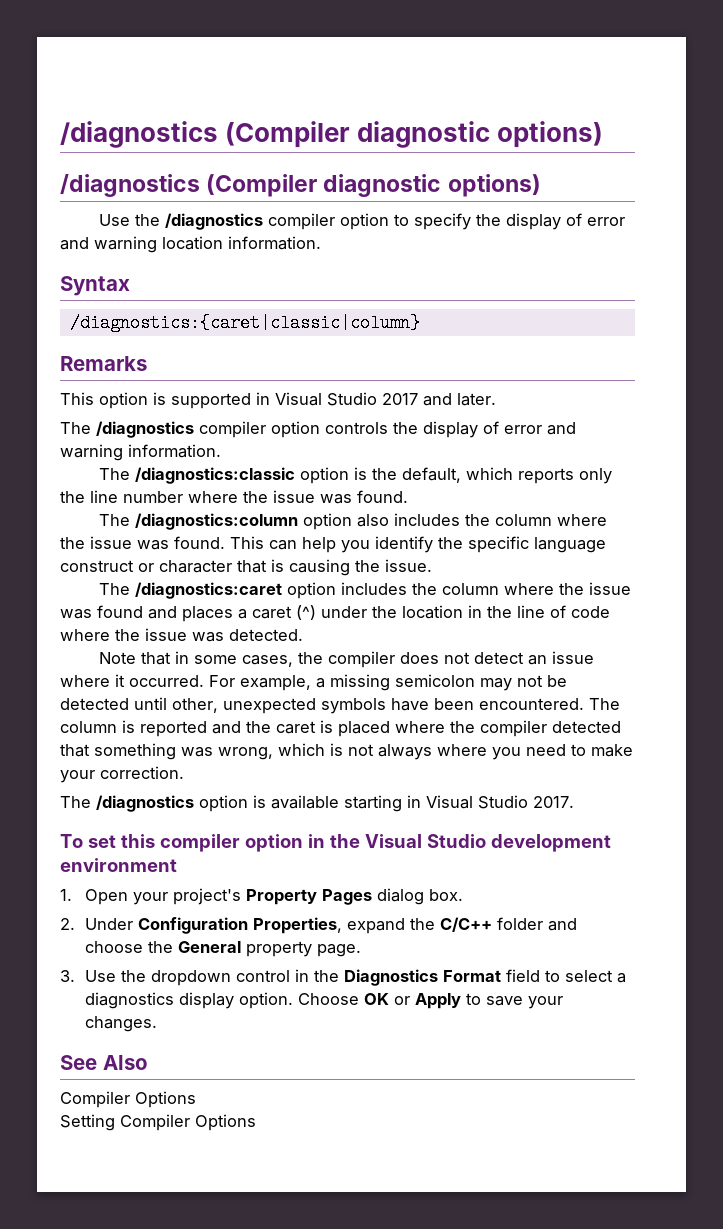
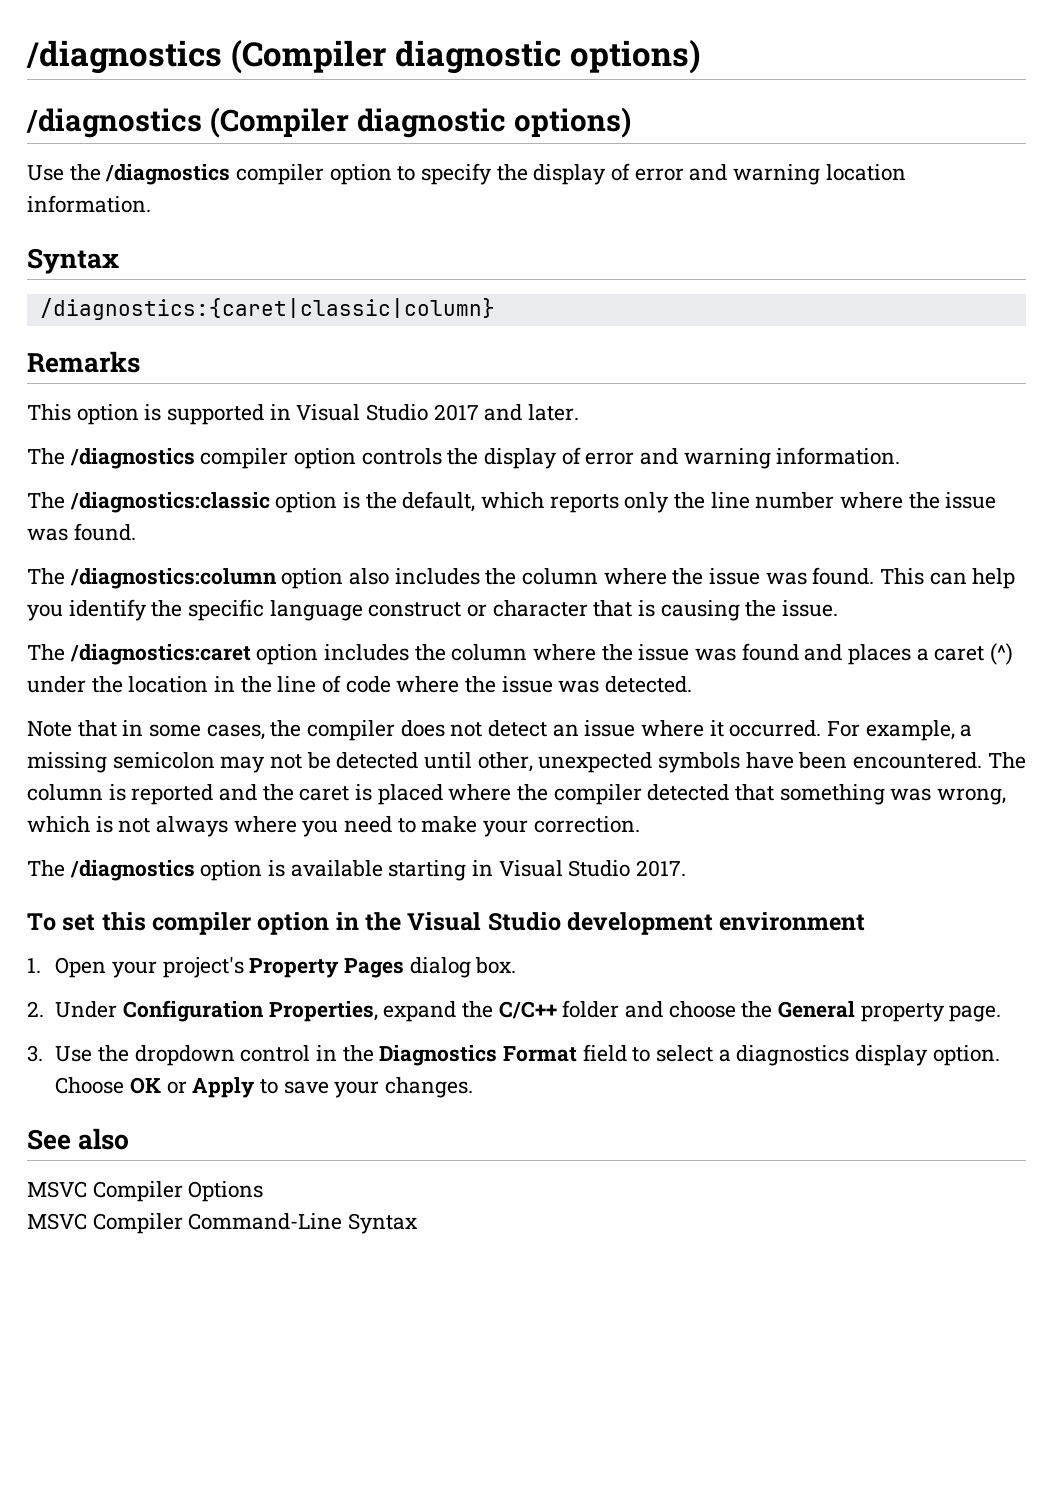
- See Also
- Compiler Options
+ See also
+ MSVC Compiler Options
- Setting Compiler Options
+ MSVC Compiler Command-Line Syntax

